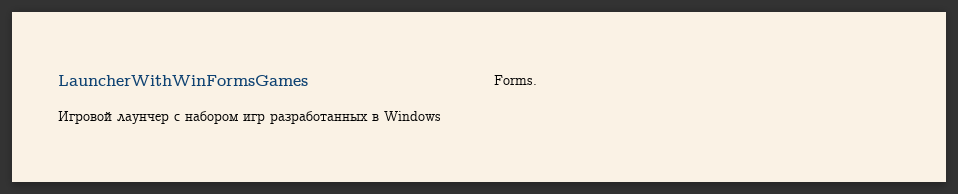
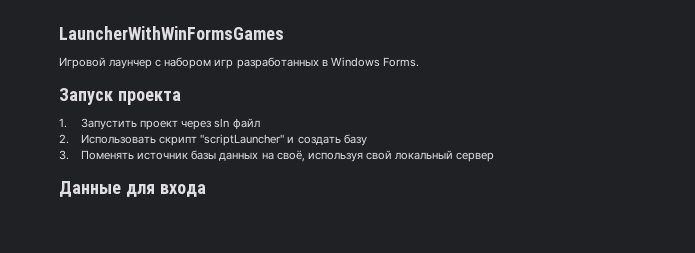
+ Запуск проекта
+ 1. Запустить проект через sln файл
+ 2. Использовать скрипт "scriptLauncher" и создать базу
+ 3. Поменять источник базы данных на своё, используя свой локальный сервер
+ Данные для входа

